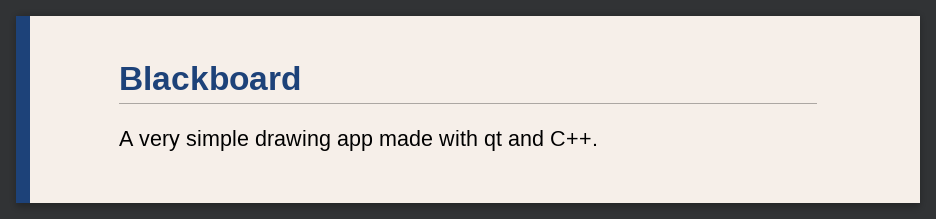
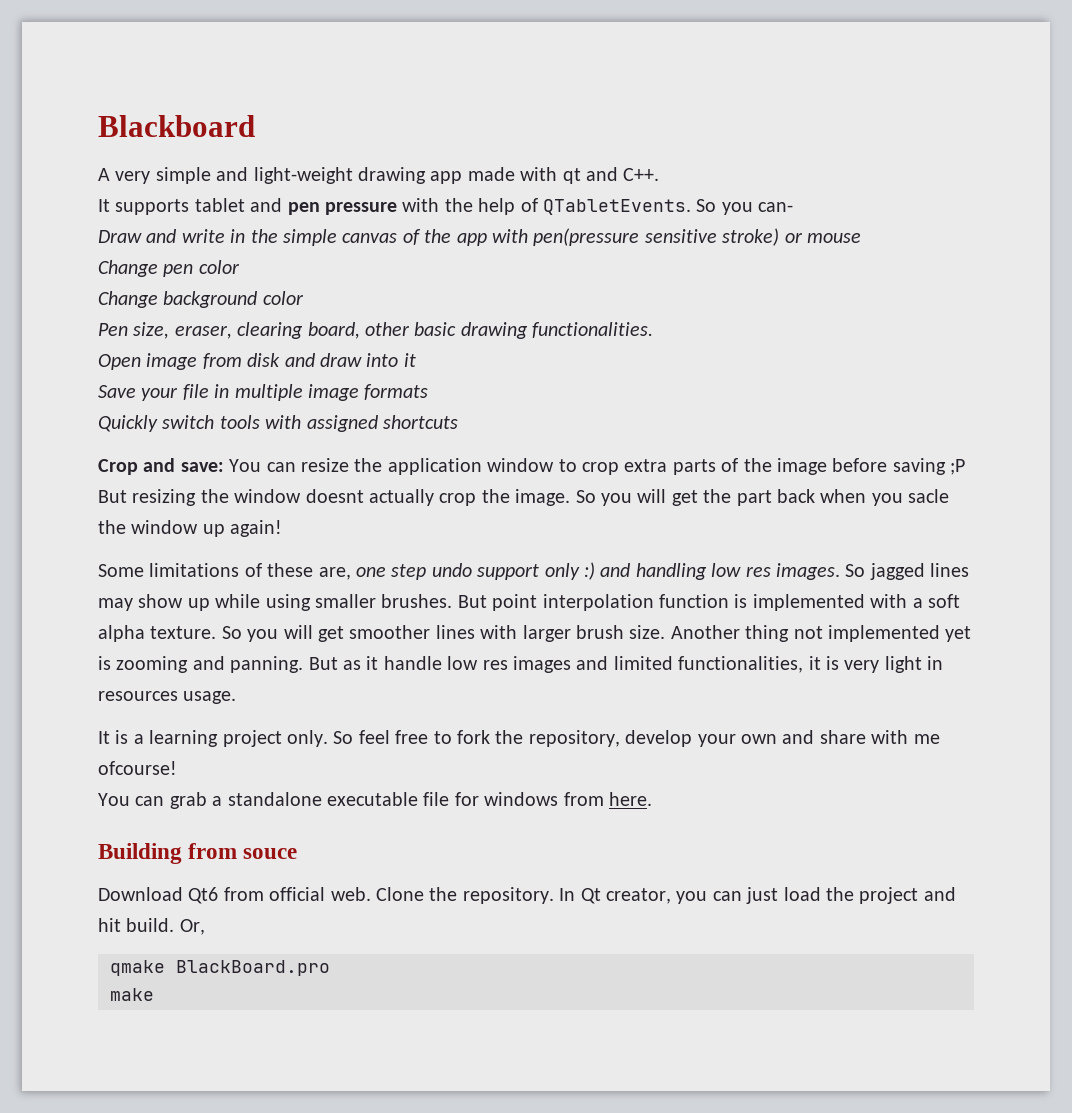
- A very simple drawing app made with qt and C++.
+ A very simple and light-weight drawing app made with qt and C++.
+ It supports tablet and pen pressure with the help of QTabletEvents. So you can-
+ Draw and write in the simple canvas of the app with pen(pressure sensitive stroke) or mouse
+ Change pen color
+ Change background color
+ Pen size, eraser, clearing board, other basic drawing functionalities.
+ Open image from disk and draw into it
+ Save your file in multiple image formats
+ Quickly switch tools with assigned shortcuts
+ Crop and save: You can resize the application window to crop extra parts of the image before saving ;P But resizing the window doesnt actually crop the image. So you will get the part back when you sacle the window up again!
+ Some limitations of these are, one step undo support only :) and handling low res images. So jagged lines may show up while using smaller brushes. But point interpolation function is implemented with a soft alpha texture. So you will get smoother lines with larger brush size. Another thing not implemented yet is zooming and panning. But as it handle low res images and limited functionalities, it is very light in resources usage.
+ It is a learning project only. So feel free to fork the repository, develop your own and share with me ofcourse!
+ You can grab a standalone executable file for windows from here.
+ Building from souce
+ Download Qt6 from official web. Clone the repository. In Qt creator, you can just load the project and hit build. Or,
+ qmake BlackBoard.pro
+ make

